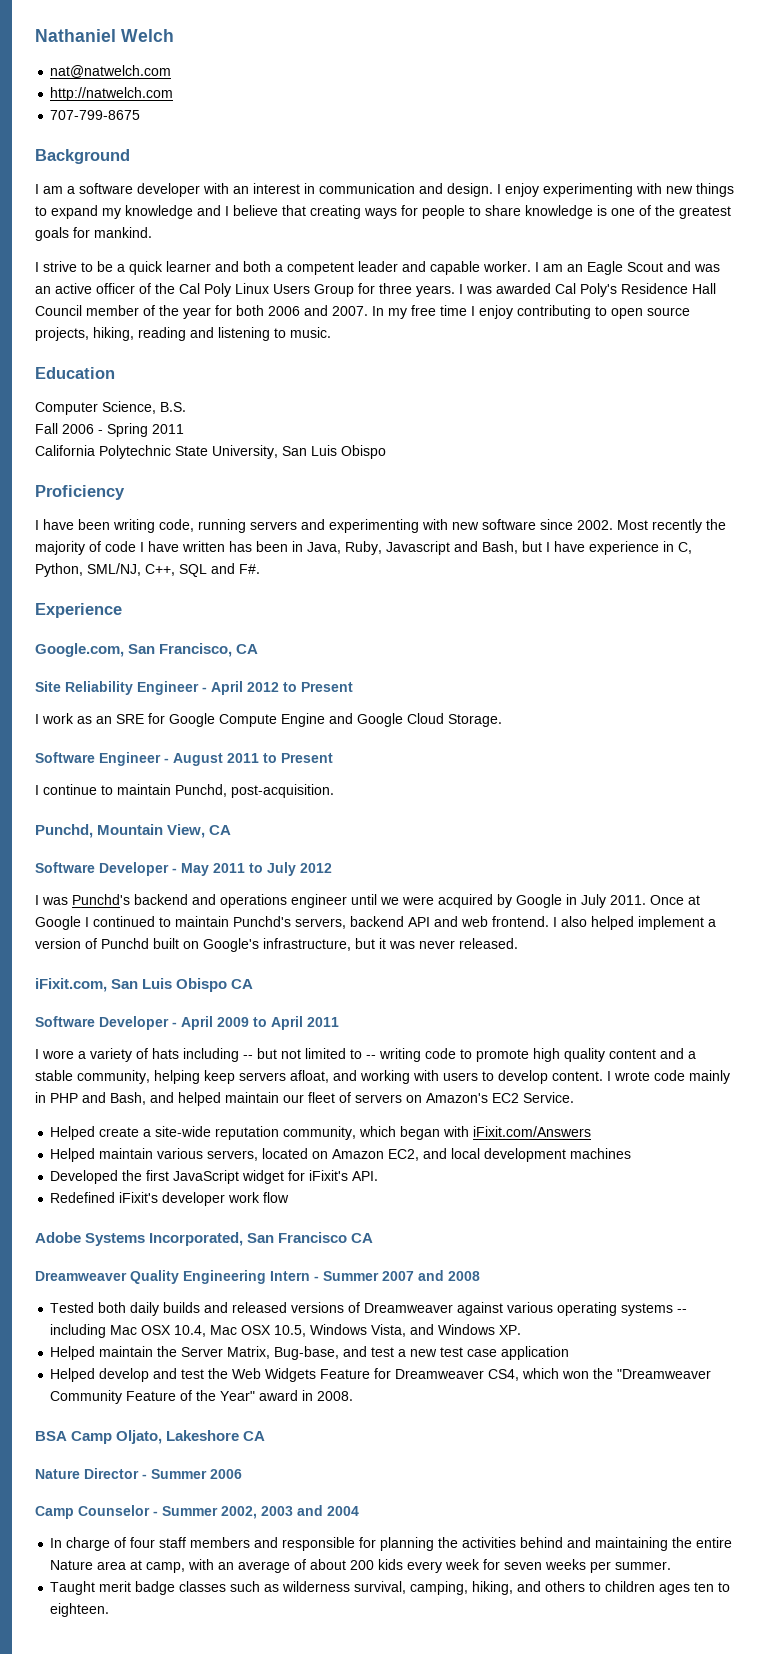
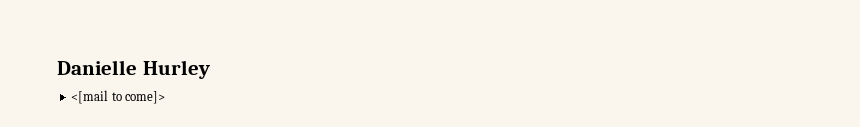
- Nathaniel Welch
- nat@natwelch.com
- http://natwelch.com
- 707-799-8675
- Background
- I am a software developer with an interest in communication and design. I enjoy experimenting with new things to expand my knowledge and I believe that creating ways for people to share knowledge is one of the greatest goals for mankind.
- I strive to be a quick learner and both a competent leader and capable worker. I am an Eagle Scout and was an active officer of the Cal Poly Linux Users Group for three years. I was awarded Cal Poly's Residence Hall Council member of the year for both 2006 and 2007. In my free time I enjoy contributing to open source projects, hiking, reading and listening to music.
- Education
- Computer Science, B.S.
- Fall 2006 - Spring 2011
- California Polytechnic State University, San Luis Obispo
- Proficiency
- I have been writing code, running servers and experimenting with new software since 2002. Most recently the majority of code I have written has been in Java, Ruby, Javascript and Bash, but I have experience in C, Python, SML/NJ, C++, SQL and F#.
- Experience
- Google.com, San Francisco, CA
- Site Reliability Engineer - April 2012 to Present
- I work as an SRE for Google Compute Engine and Google Cloud Storage.
- Software Engineer - August 2011 to Present
- I continue to maintain Punchd, post-acquisition.
- Punchd, Mountain View, CA
- Software Developer - May 2011 to July 2012
- I was Punchd's backend and operations engineer until we were acquired by Google in July 2011. Once at Google I continued to maintain Punchd's servers, backend API and web frontend. I also helped implement a version of Punchd built on Google's infrastructure, but it was never released.
- iFixit.com, San Luis Obispo CA
- Software Developer - April 2009 to April 2011
- I wore a variety of hats including -- but not limited to -- writing code to promote high quality content and a stable community, helping keep servers afloat, and working with users to develop content. I wrote code mainly in PHP and Bash, and helped maintain our fleet of servers on Amazon's EC2 Service.
- Helped create a site-wide reputation community, which began with iFixit.com/Answers
- Helped maintain various servers, located on Amazon EC2, and local development machines
- Developed the first JavaScript widget for iFixit's API.
- Redefined iFixit's developer work flow
- Adobe Systems Incorporated, San Francisco CA
- Dreamweaver Quality Engineering Intern - Summer 2007 and 2008
- Tested both daily builds and released versions of Dreamweaver against various operating systems -- including Mac OSX 10.4, Mac OSX 10.5, Windows Vista, and Windows XP.
- Helped maintain the Server Matrix, Bug-base, and test a new test case application
- Helped develop and test the Web Widgets Feature for Dreamweaver CS4, which won the "Dreamweaver Community Feature of the Year" award in 2008.
- BSA Camp Oljato, Lakeshore CA
- Nature Director - Summer 2006
- Camp Counselor - Summer 2002, 2003 and 2004
- In charge of four staff members and responsible for planning the activities behind and maintaining the entire Nature area at camp, with an average of about 200 kids every week for seven weeks per summer.
- Taught merit badge classes such as wilderness survival, camping, hiking, and others to children ages ten to eighteen.
+ Danielle Hurley
+ <[mail to come]>

